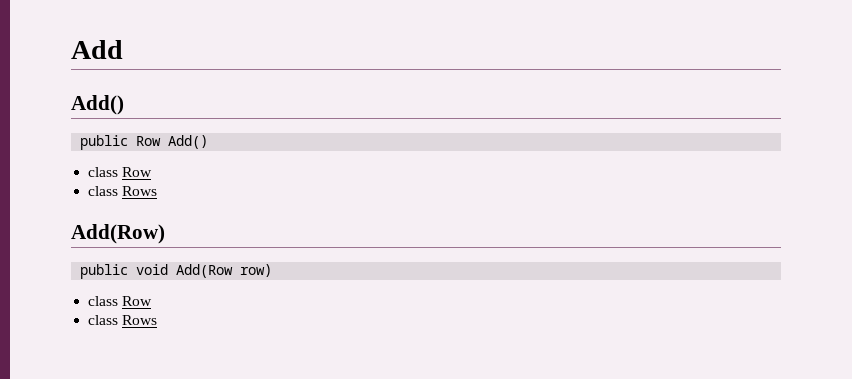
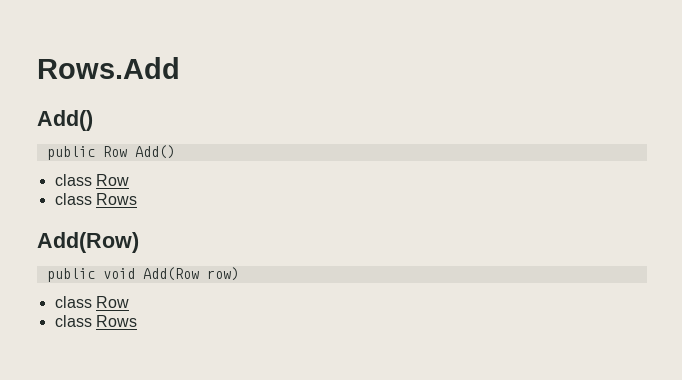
- Add
+ Rows.Add

